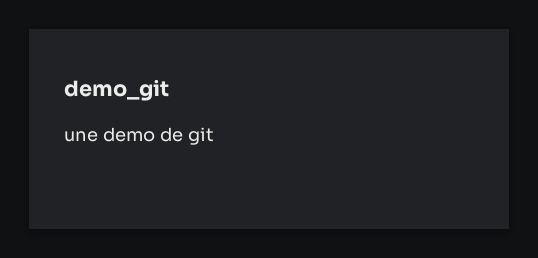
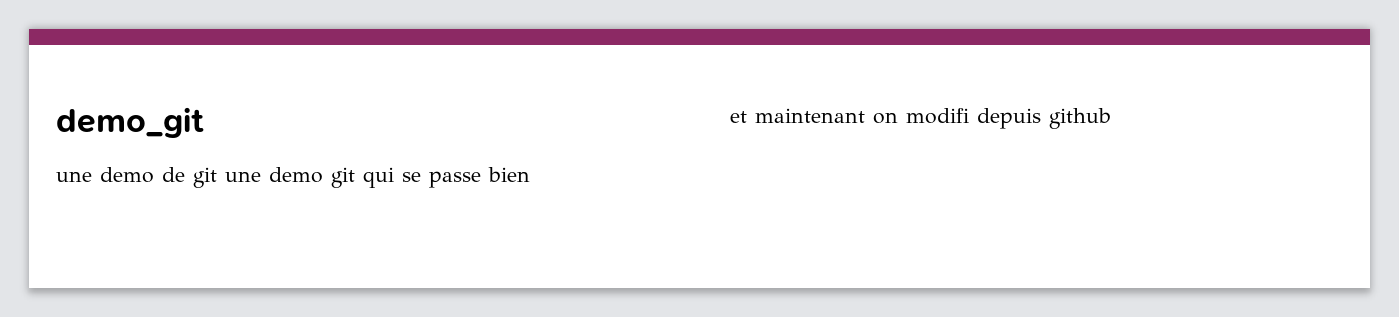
- une demo de git
+ une demo de git une demo git qui se passe bien
+ et maintenant on modifi depuis github

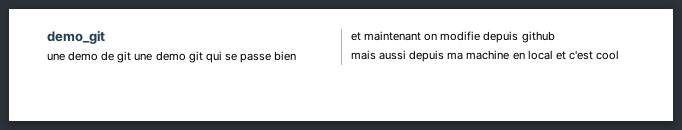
- et maintenant on modifi depuis github
+ et maintenant on modifie depuis github
+ mais aussi depuis ma machine en local et c'est cool

